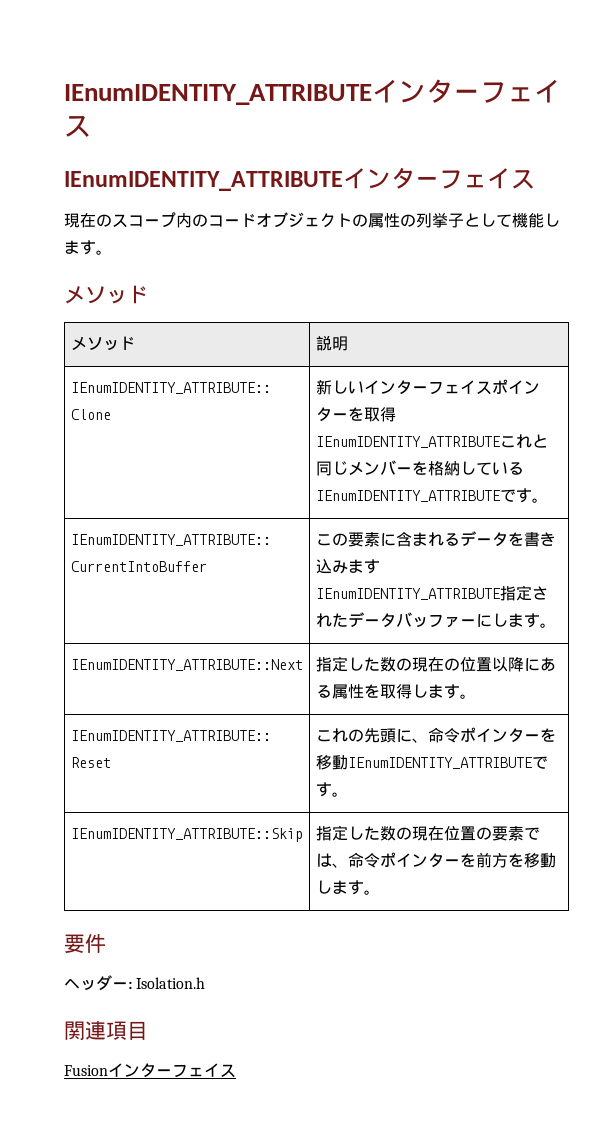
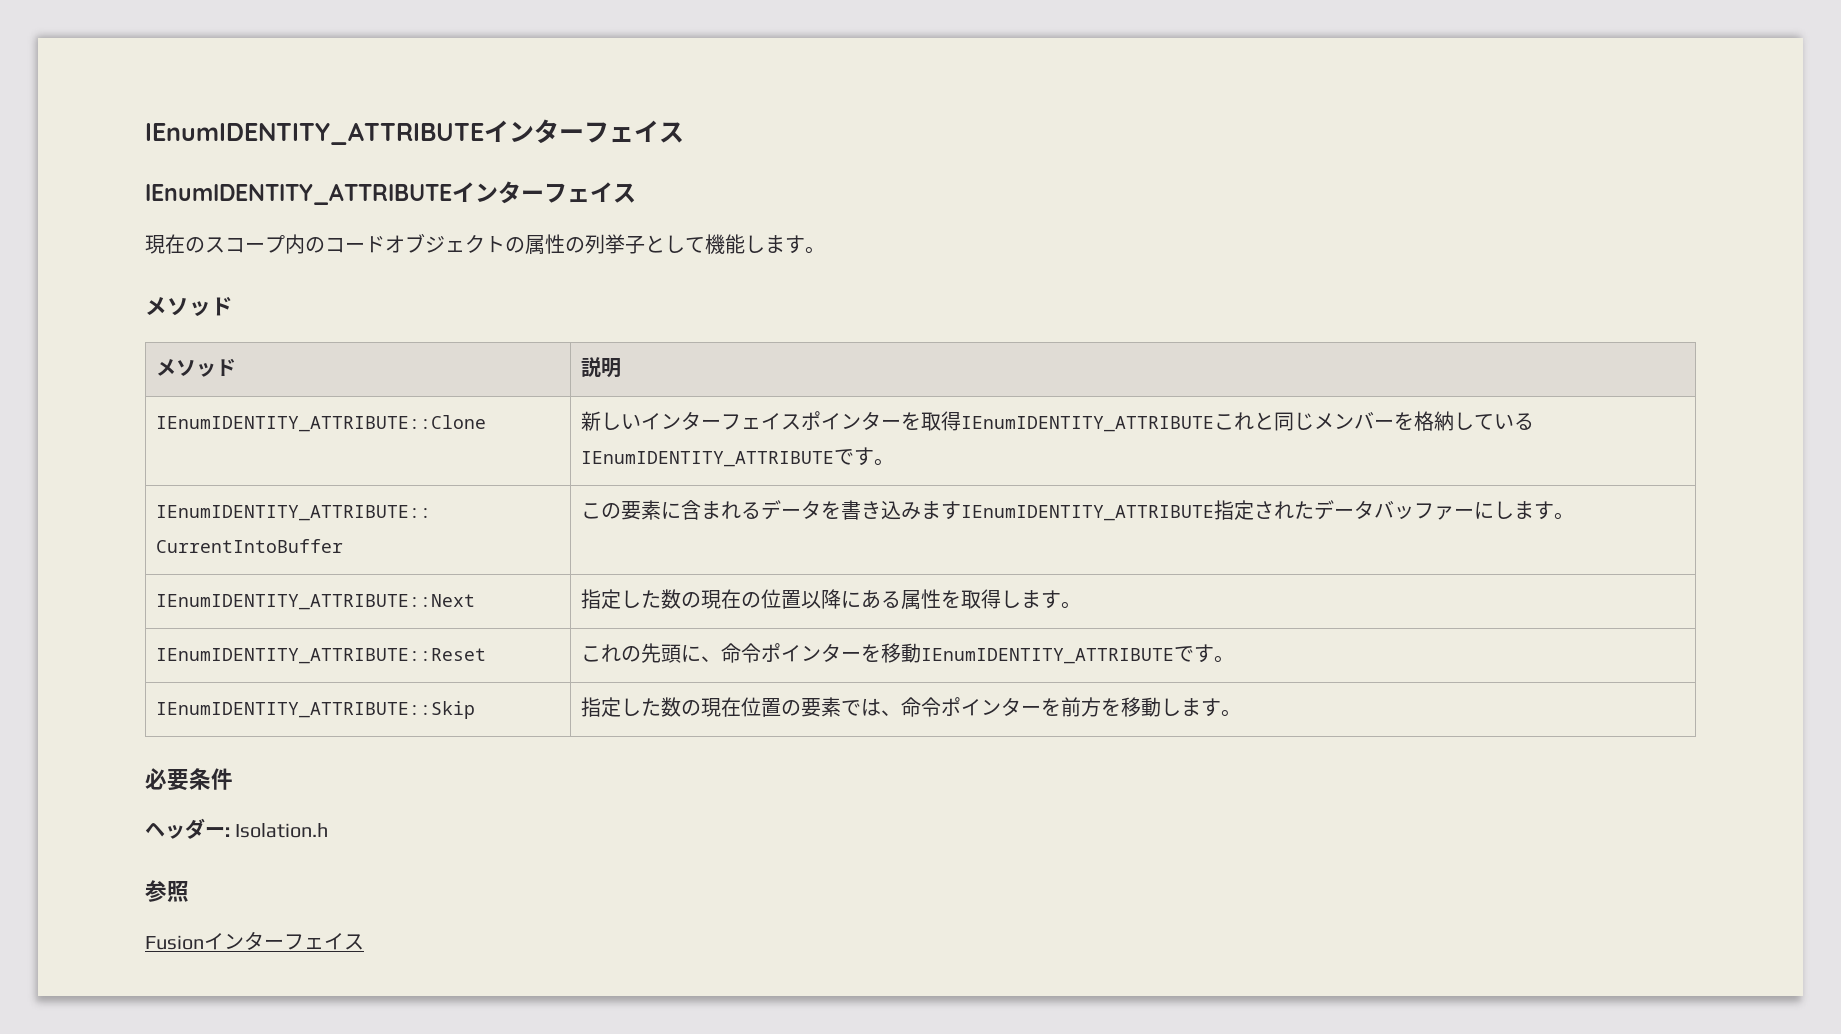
- 要件
+ 必要条件
- 関連項目
+ 参照

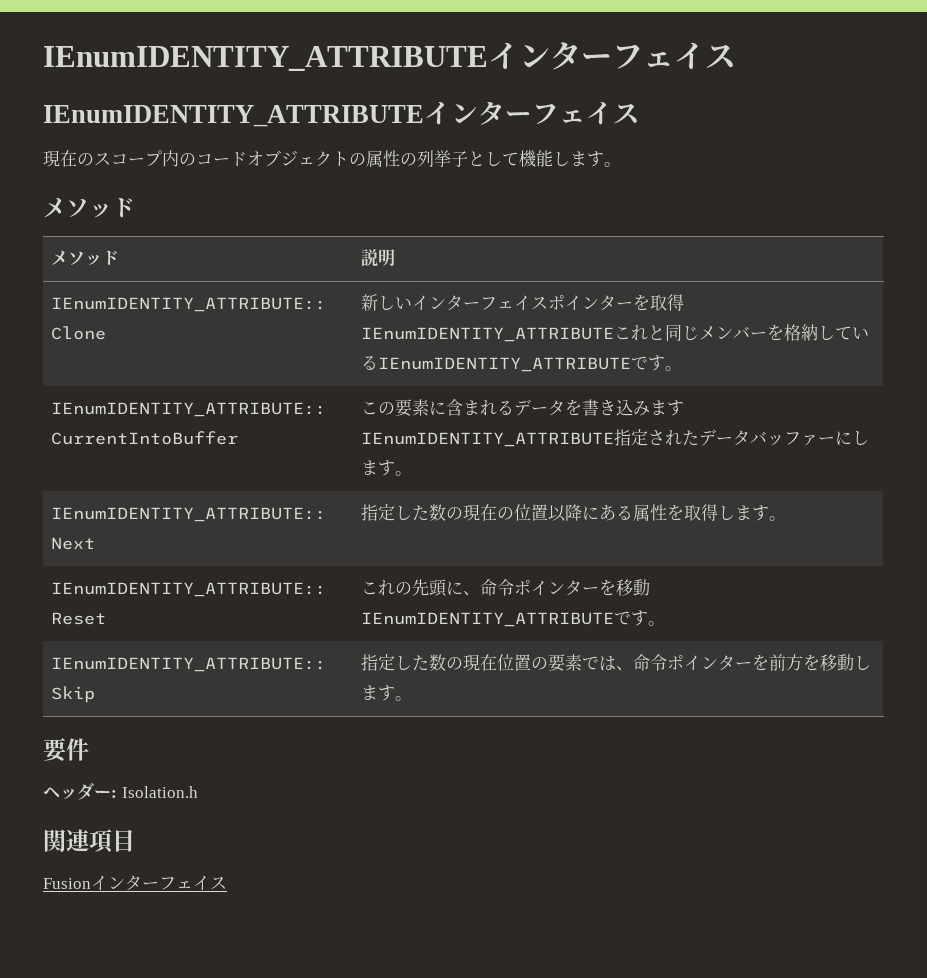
- 必要条件
+ 要件
- 参照
+ 関連項目

